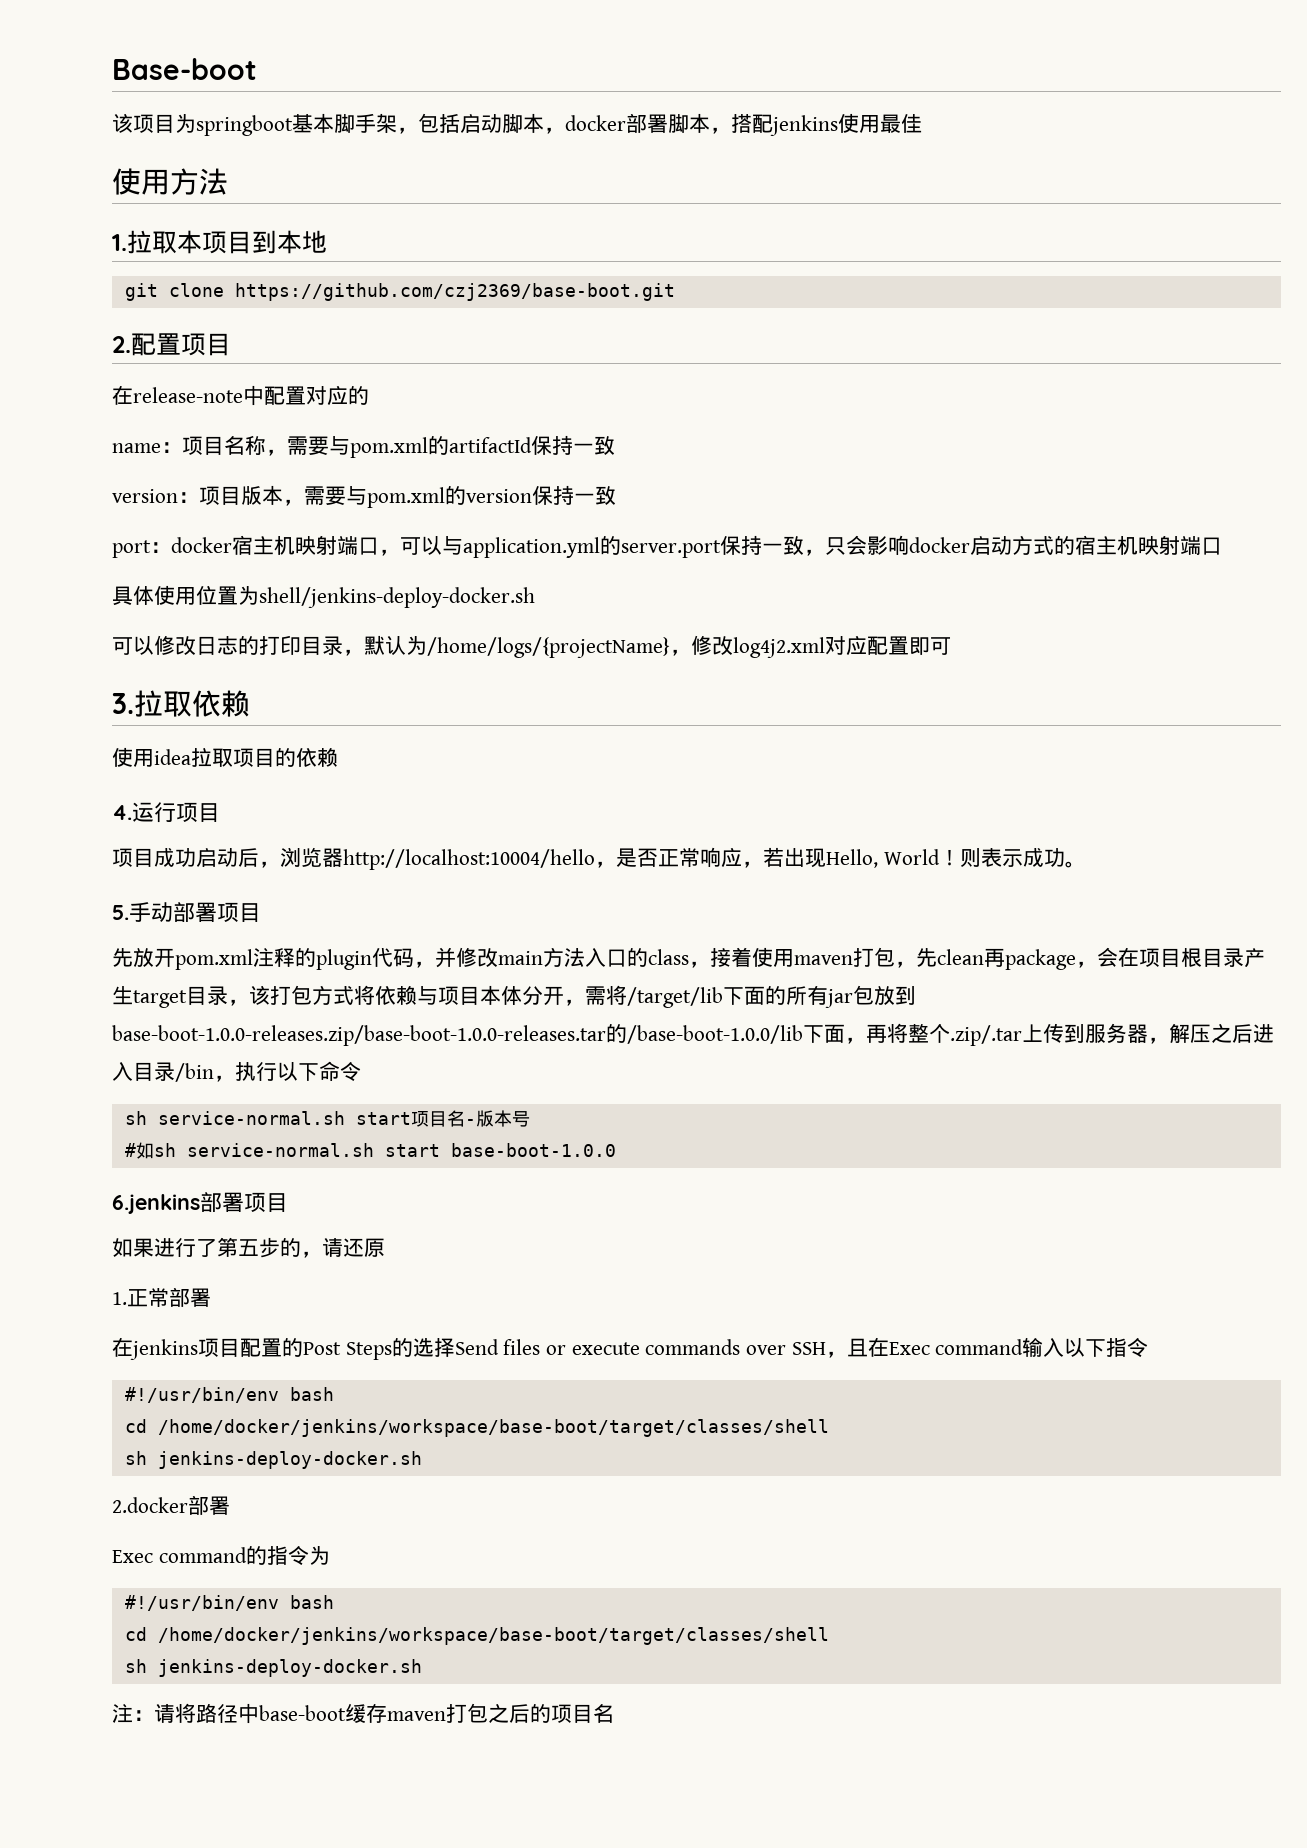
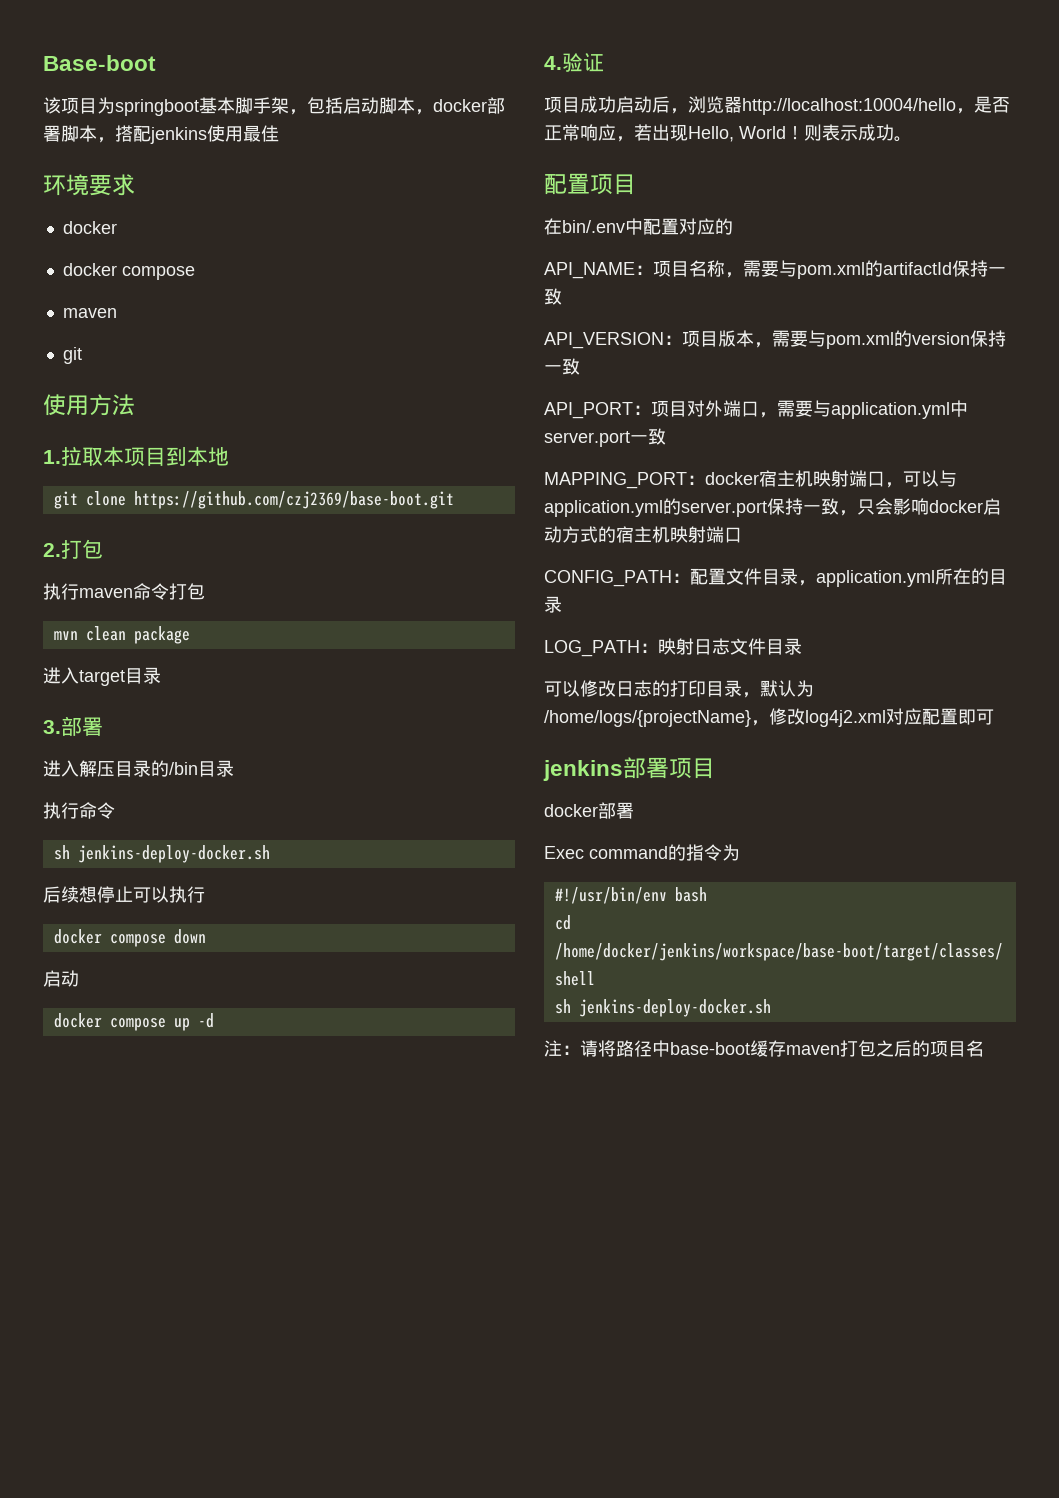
+ 环境要求
+ docker
+ docker compose
+ maven
+ git
- 2.配置项目
+ 2.打包
+ 执行maven命令打包
+ mvn clean package
+ 进入target目录
+ 3.部署
+ 进入解压目录的/bin目录
+ 执行命令
+ sh jenkins-deploy-docker.sh
+ 后续想停止可以执行
+ docker compose down
+ 启动
+ docker compose up -d
+ 4.验证
+ 项目成功启动后，浏览器http://localhost:10004/hello，是否正常响应，若出现Hello, World！则表示成功。
+ 配置项目
- 在release-note中配置对应的
+ 在bin/.env中配置对应的
- name：项目名称，需要与pom.xml的artifactId保持一致
+ API_NAME：项目名称，需要与pom.xml的artifactId保持一致
- version：项目版本，需要与pom.xml的version保持一致
+ API_VERSION：项目版本，需要与pom.xml的version保持一致
- port：docker宿主机映射端口，可以与application.yml的server.port保持一致，只会影响docker启动方式的宿主机映射端口
+ API_PORT：项目对外端口，需要与application.yml中server.port一致
+ MAPPING_PORT：docker宿主机映射端口，可以与application.yml的server.port保持一致，只会影响docker启动方式的宿主机映射端口
- 具体使用位置为shell/jenkins-deploy-docker.sh
+ CONFIG_PATH：配置文件目录，application.yml所在的目录
+ LOG_PATH：映射日志文件目录
- 3.拉取依赖
- 使用idea拉取项目的依赖
- 4.运行项目
- 项目成功启动后，浏览器http://localhost:10004/hello，是否正常响应，若出现Hello, World！则表示成功。
- 5.手动部署项目
- 先放开pom.xml注释的plugin代码，并修改main方法入口的class，接着使用maven打包，先clean再package，会在项目根目录产生target目录，该打包方式将依赖与项目本体分开，需将/target/lib下面的所有jar包放到base-boot-1.0.0-releases.zip/base-boot-1.0.0-releases.tar的/base-boot-1.0.0/lib下面，再将整个.zip/.tar上传到服务器，解压之后进入目录/bin，执行以下命令
- sh service-normal.sh start项目名-版本号
- #如sh service-normal.sh start base-boot-1.0.0
- 6.jenkins部署项目
- 如果进行了第五步的，请还原
- 1.正常部署
- 在jenkins项目配置的Post Steps的选择Send files or execute commands over SSH，且在Exec command输入以下指令
- #!/usr/bin/env bash
- cd /home/docker/jenkins/workspace/base-boot/target/classes/shell
- sh jenkins-deploy-docker.sh
- 2.docker部署
+ jenkins部署项目
+ docker部署

